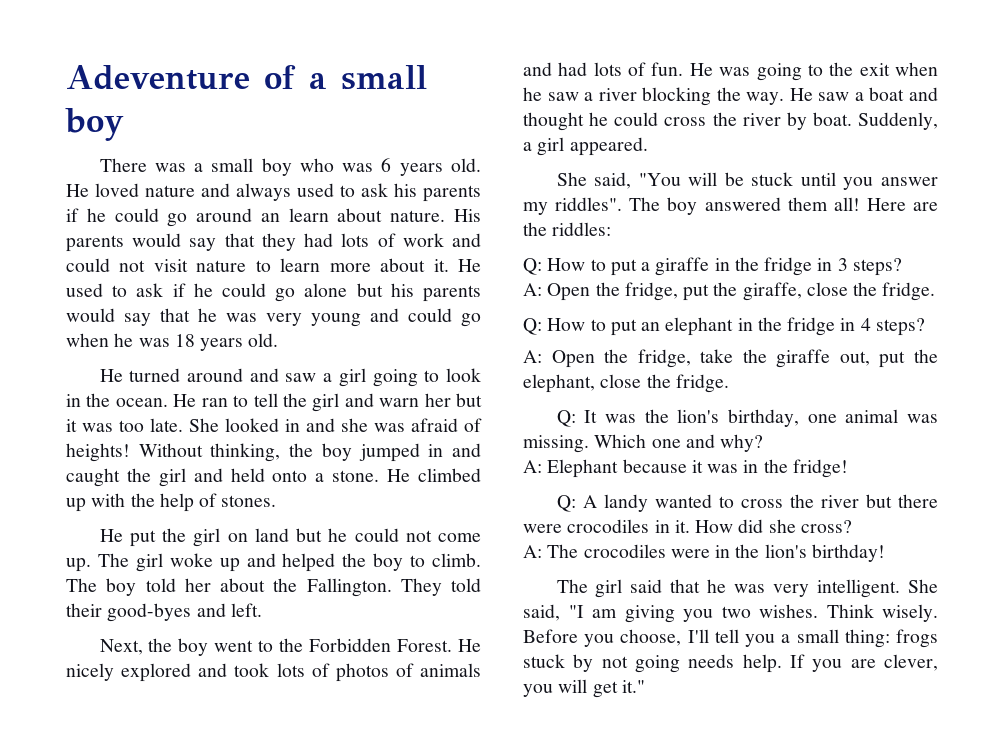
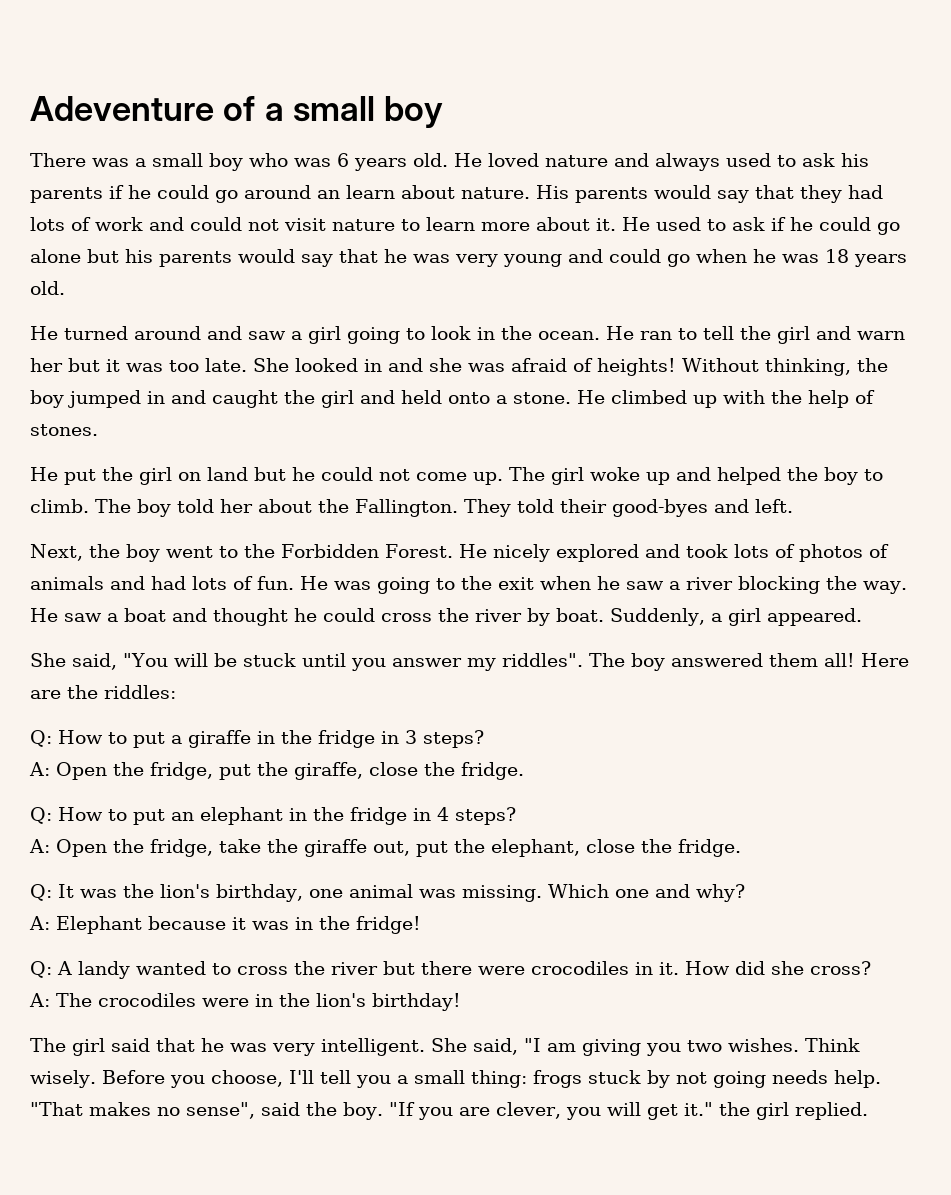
- If you are clever, you will get it."
+ "That makes no sense", said the boy. "If you are clever, you will get it." the girl replied.

